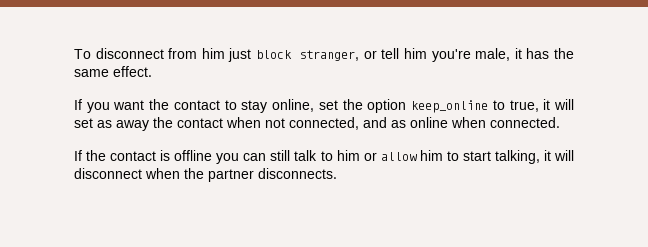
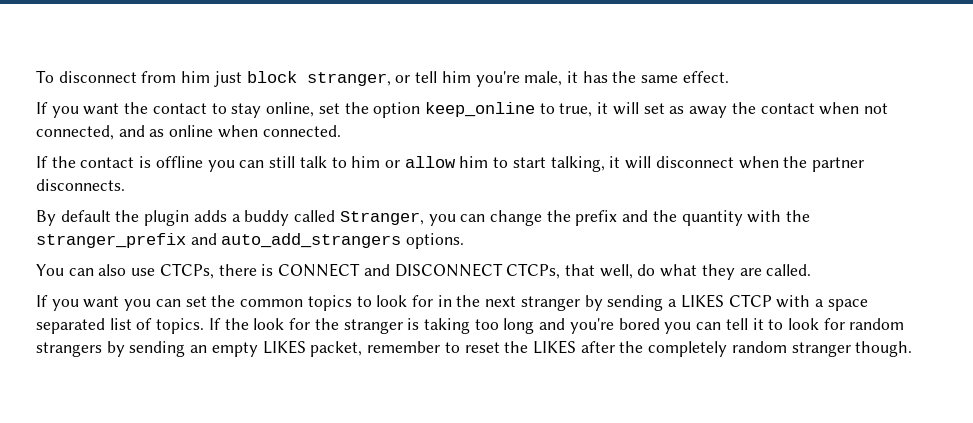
+ By default the plugin adds a buddy called Stranger, you can change the prefix and the quantity with the stranger_prefix and auto_add_strangers options.
+ You can also use CTCPs, there is CONNECT and DISCONNECT CTCPs, that well, do what they are called.
+ If you want you can set the common topics to look for in the next stranger by sending a LIKES CTCP with a space separated list of topics. If the look for the stranger is taking too long and you're bored you can tell it to look for random strangers by sending an empty LIKES packet, remember to reset the LIKES after the completely random stranger though.

